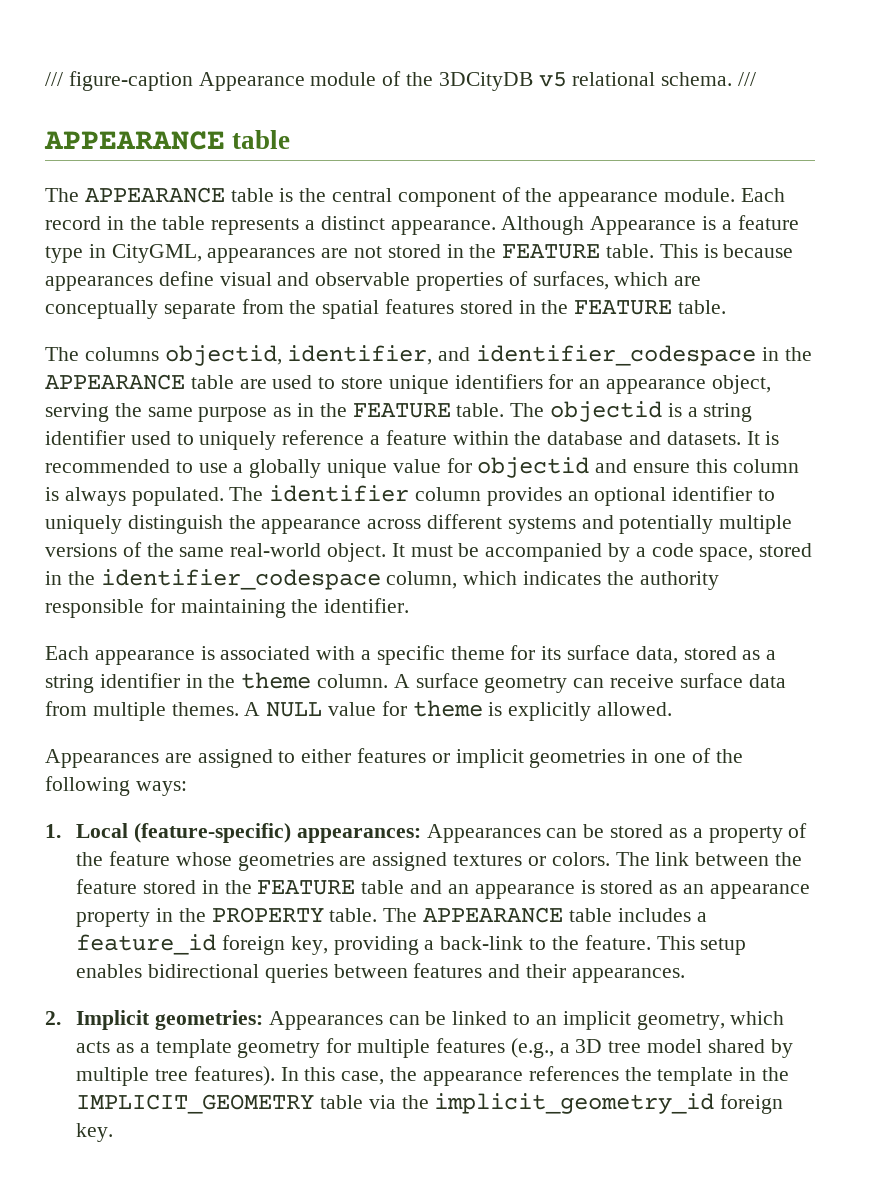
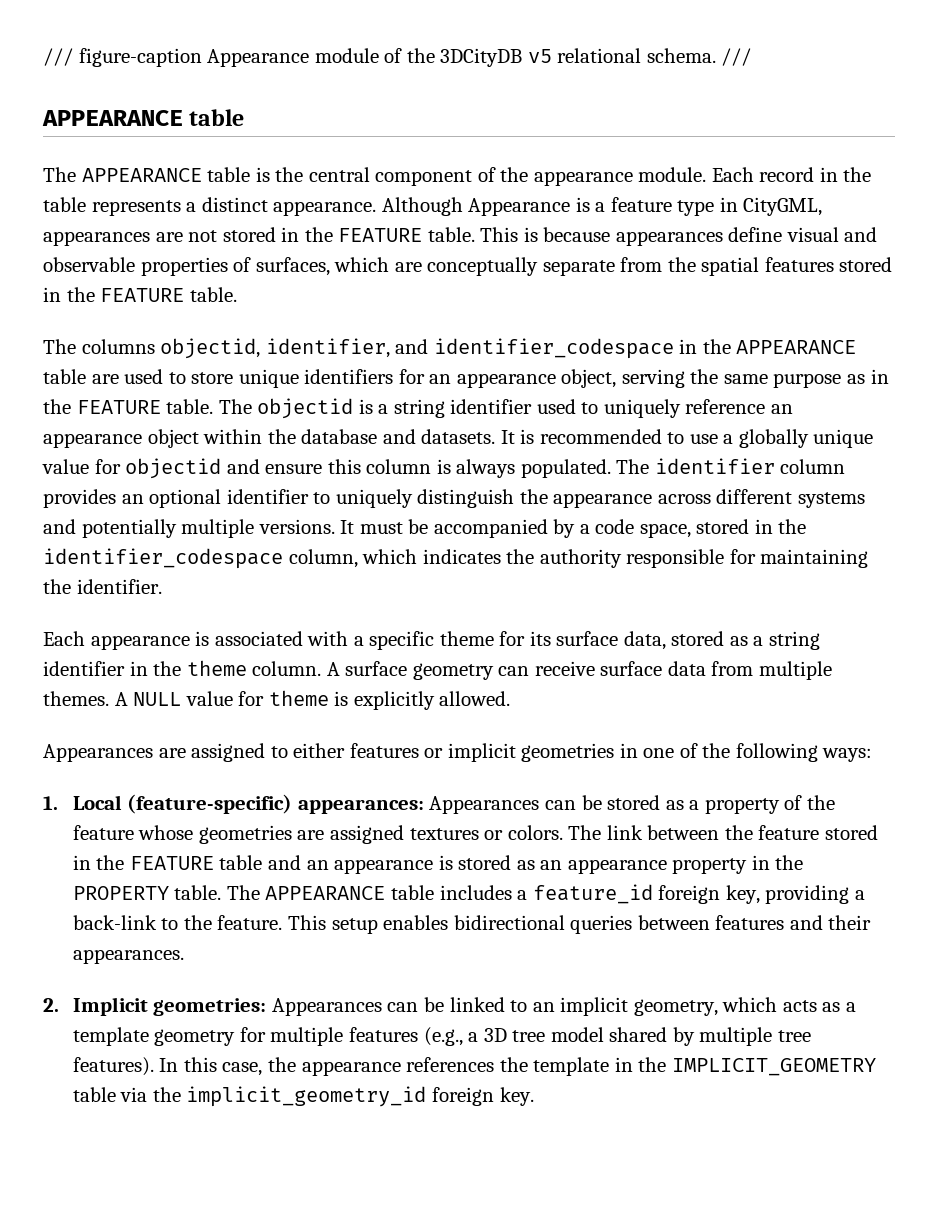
- The objectid is a string identifier used to uniquely reference a feature within the database and datasets.
+ The objectid is a string identifier used to uniquely reference an appearance object within the database and datasets.
- The identifier column provides an optional identifier to uniquely distinguish the appearance across different systems and potentially multiple versions of the same real-world object.
+ The identifier column provides an optional identifier to uniquely distinguish the appearance across different systems and potentially multiple versions.

